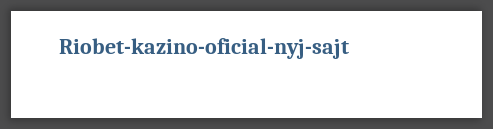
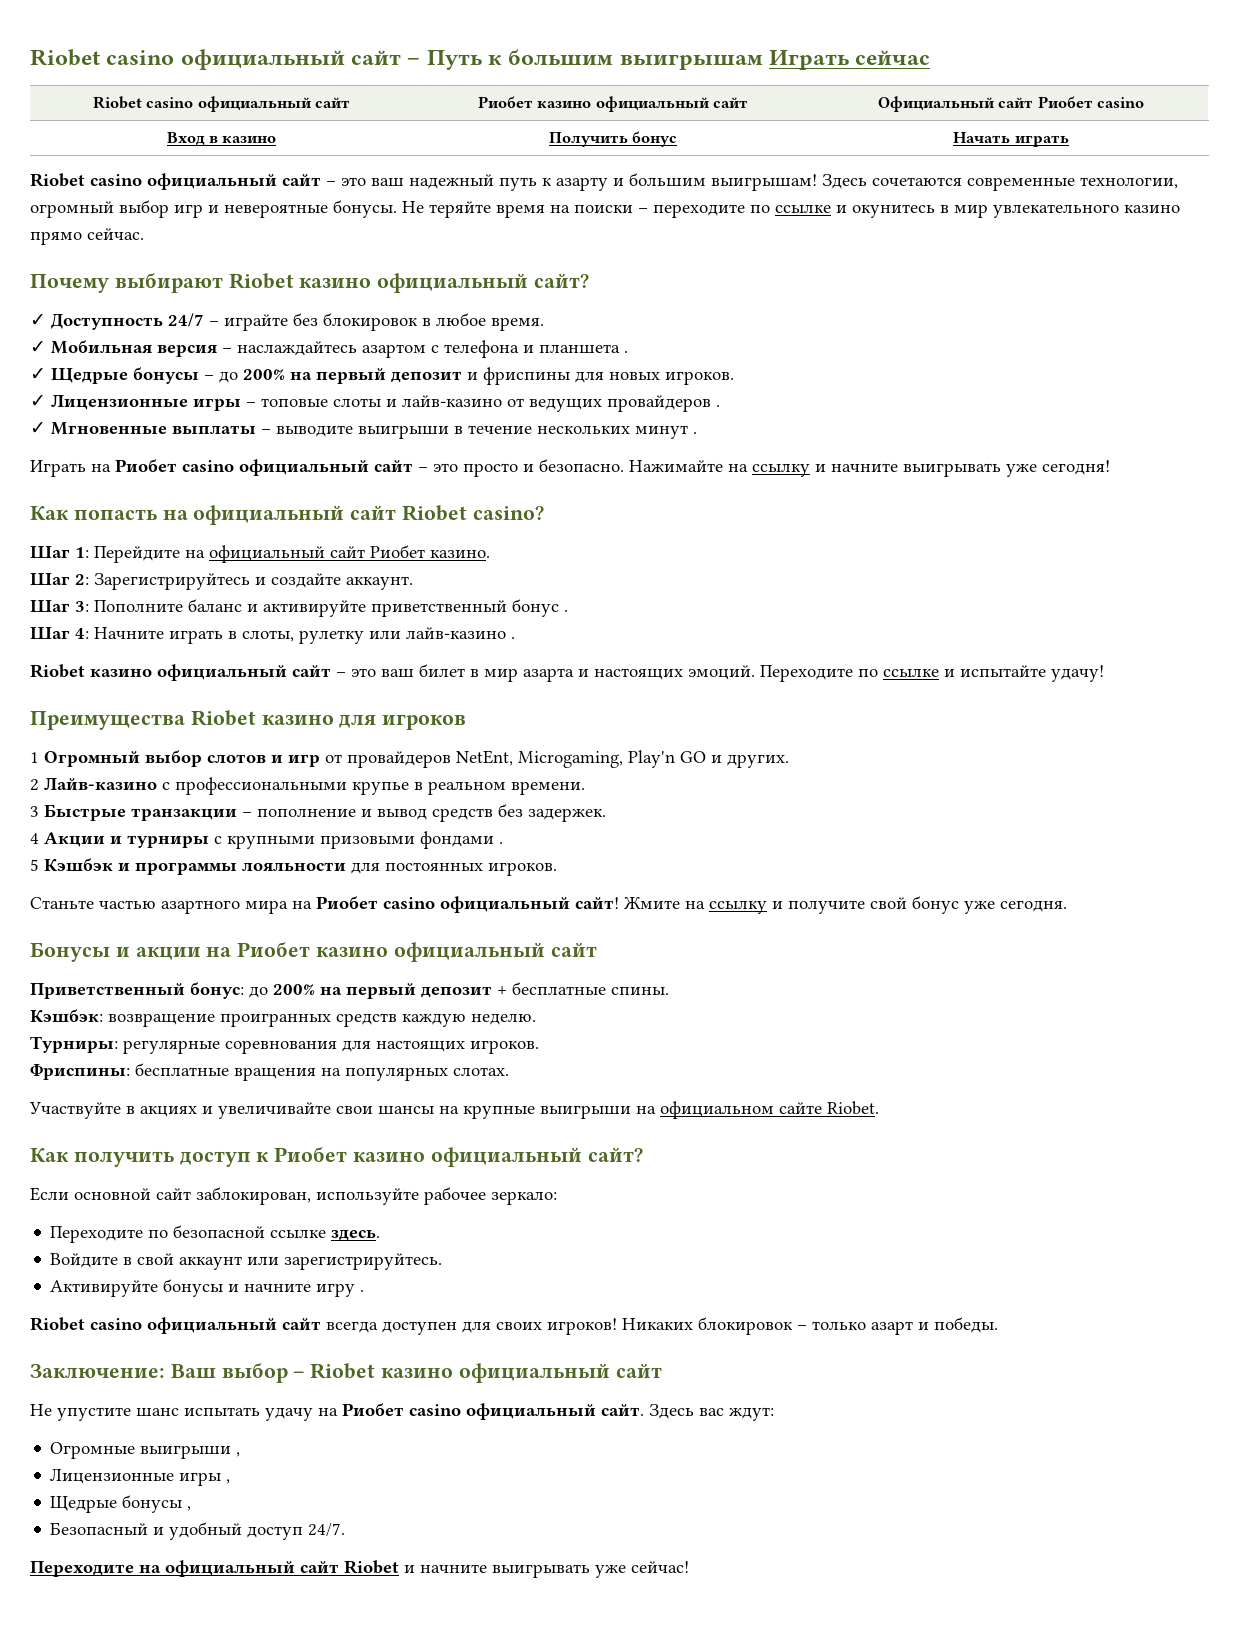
- Riobet-kazino-oficial-nyj-sajt
+ Riobet casino официальный сайт – Путь к большим выигрышам Играть сейчас
+ Riobet casino официальный сайт | Риобет казино официальный сайт | Официальный сайт Риобет casino
+ Вход в казино | Получить бонус | Начать играть
+ Riobet casino официальный сайт – это ваш надежный путь к азарту и большим выигрышам! Здесь сочетаются современные технологии, огромный выбор игр и невероятные бонусы. Не теряйте время на поиски – переходите по ссылке и окунитесь в мир увлекательного казино прямо сейчас.
+ Почему выбирают Riobet казино официальный сайт?
+ ✓ Доступность 24/7 – играйте без блокировок в любое время.
+ ✓ Мобильная версия – наслаждайтесь азартом с телефона и планшета .
+ ✓ Щедрые бонусы – до 200% на первый депозит и фриспины для новых игроков.
+ ✓ Лицензионные игры – топовые слоты и лайв-казино от ведущих провайдеров .
+ ✓ Мгновенные выплаты – выводите выигрыши в течение нескольких минут .
+ Играть на Риобет casino официальный сайт – это просто и безопасно. Нажимайте на ссылку и начните выигрывать уже сегодня!
+ Как попасть на официальный сайт Riobet casino?
+ Шаг 1: Перейдите на официальный сайт Риобет казино.
+ Шаг 2: Зарегистрируйтесь и создайте аккаунт.
+ Шаг 3: Пополните баланс и активируйте приветственный бонус .
+ Шаг 4: Начните играть в слоты, рулетку или лайв-казино .
+ Riobet казино официальный сайт – это ваш билет в мир азарта и настоящих эмоций. Переходите по ссылке и испытайте удачу!
+ Преимущества Riobet казино для игроков
+ 1 Огромный выбор слотов и игр от провайдеров NetEnt, Microgaming, Play'n GO и других.
+ 2 Лайв-казино с профессиональными крупье в реальном времени.
+ 3 Быстрые транзакции – пополнение и вывод средств без задержек.
+ 4 Акции и турниры с крупными призовыми фондами .
+ 5 Кэшбэк и программы лояльности для постоянных игроков.
+ Станьте частью азартного мира на Риобет casino официальный сайт! Жмите на ссылку и получите свой бонус уже сегодня.
+ Бонусы и акции на Риобет казино официальный сайт
+ Приветственный бонус: до 200% на первый депозит + бесплатные спины.
+ Кэшбэк: возвращение проигранных средств каждую неделю.
+ Турниры: регулярные соревнования для настоящих игроков.
+ Фриспины: бесплатные вращения на популярных слотах.
+ Участвуйте в акциях и увеличивайте свои шансы на крупные выигрыши на официальном сайте Riobet.
+ Как получить доступ к Риобет казино официальный сайт?
+ Если основной сайт заблокирован, используйте рабочее зеркало:
+ Переходите по безопасной ссылке здесь.
+ Войдите в свой аккаунт или зарегистрируйтесь.
+ Активируйте бонусы и начните игру .
+ Riobet casino официальный сайт всегда доступен для своих игроков! Никаких блокировок – только азарт и победы.
+ Заключение: Ваш выбор – Riobet казино официальный сайт
+ Не упустите шанс испытать удачу на Риобет casino официальный сайт. Здесь вас ждут:
+ Огромные выигрыши ,
+ Лицензионные игры ,
+ Щедрые бонусы ,
+ Безопасный и удобный доступ 24/7.
+ Переходите на официальный сайт Riobet и начните выигрывать уже сейчас!

